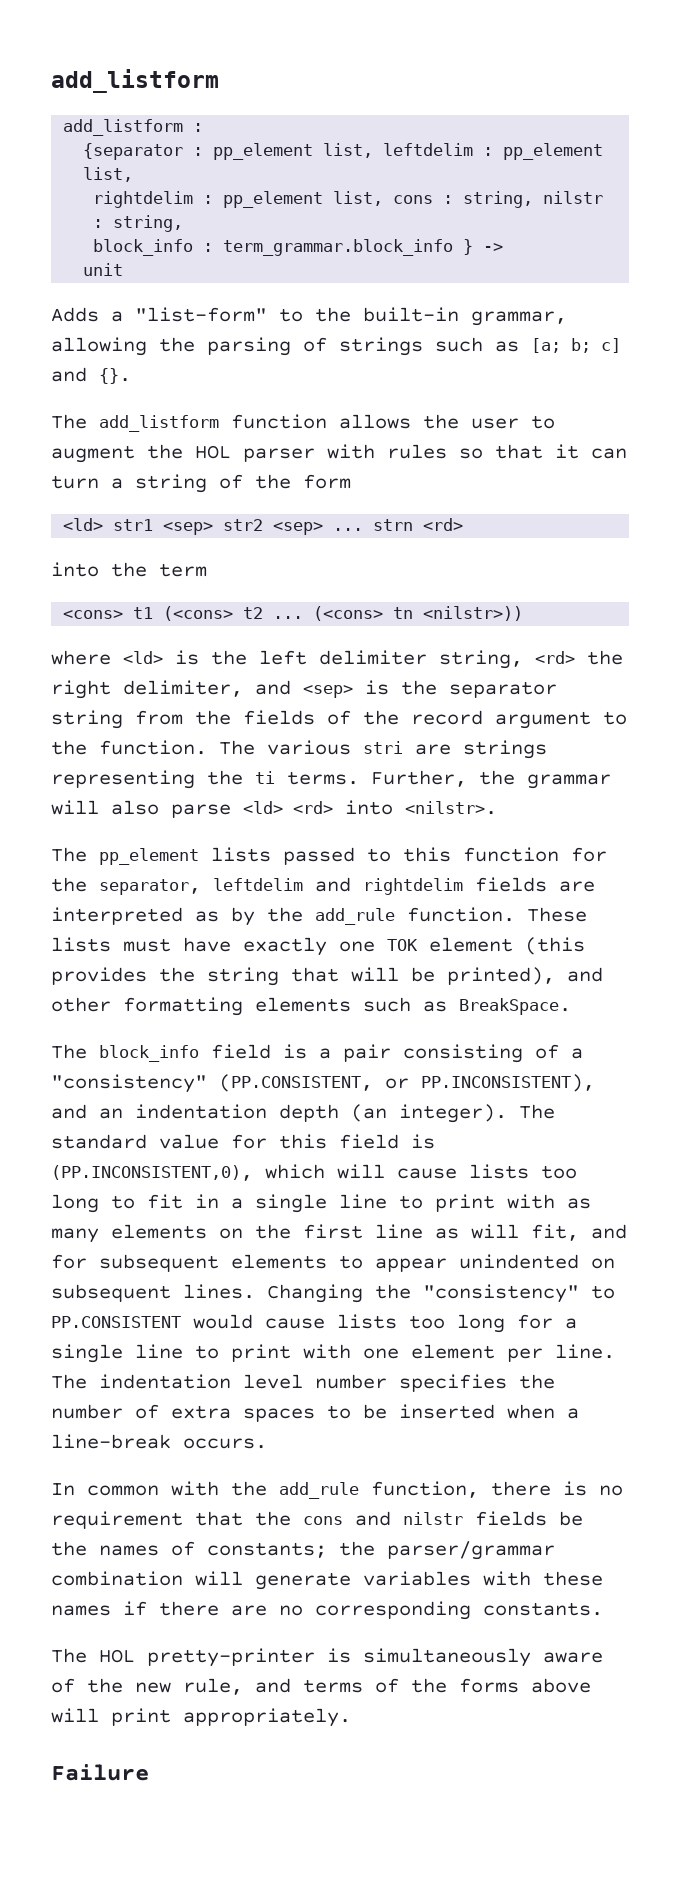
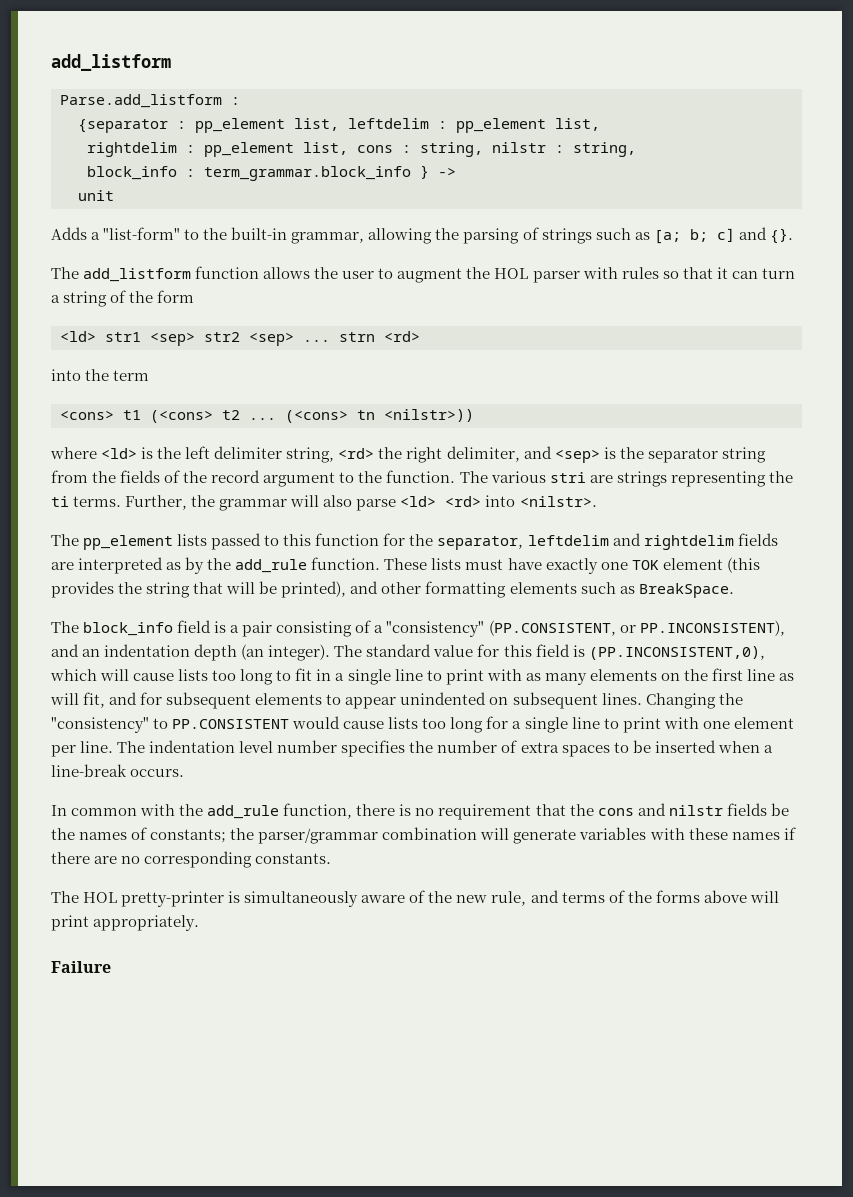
- add_listform :
+ Parse.add_listform :

